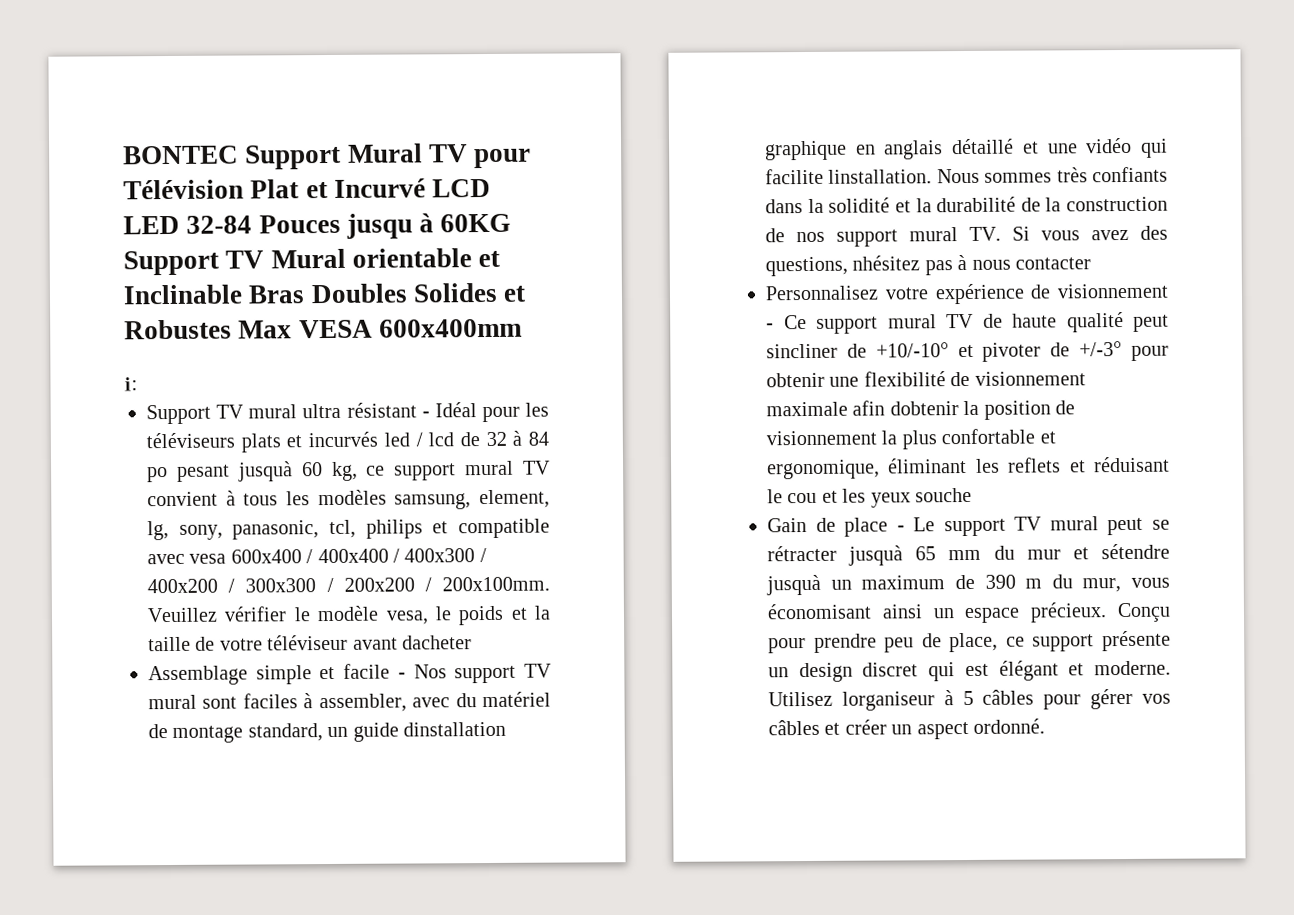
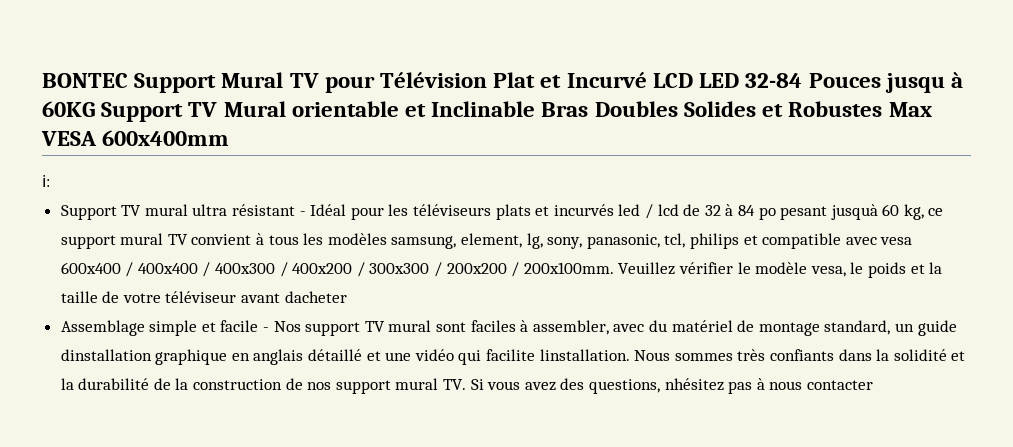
- Personnalisez votre expérience de visionnement - Ce support mural TV de haute qualité peut sincliner de +10/-10° et pivoter de +/-3° pour obtenir une flexibilité de visionnement maximale afin dobtenir la position de visionnement la plus confortable et ergonomique, éliminant les reflets et réduisant le cou et les yeux souche
- Gain de place - Le support TV mural peut se rétracter jusquà 65 mm du mur et sétendre jusquà un maximum de 390 m du mur, vous économisant ainsi un espace précieux. Conçu pour prendre peu de place, ce support présente un design discret qui est élégant et moderne. Utilisez lorganiseur à 5 câbles pour gérer vos câbles et créer un aspect ordonné.

